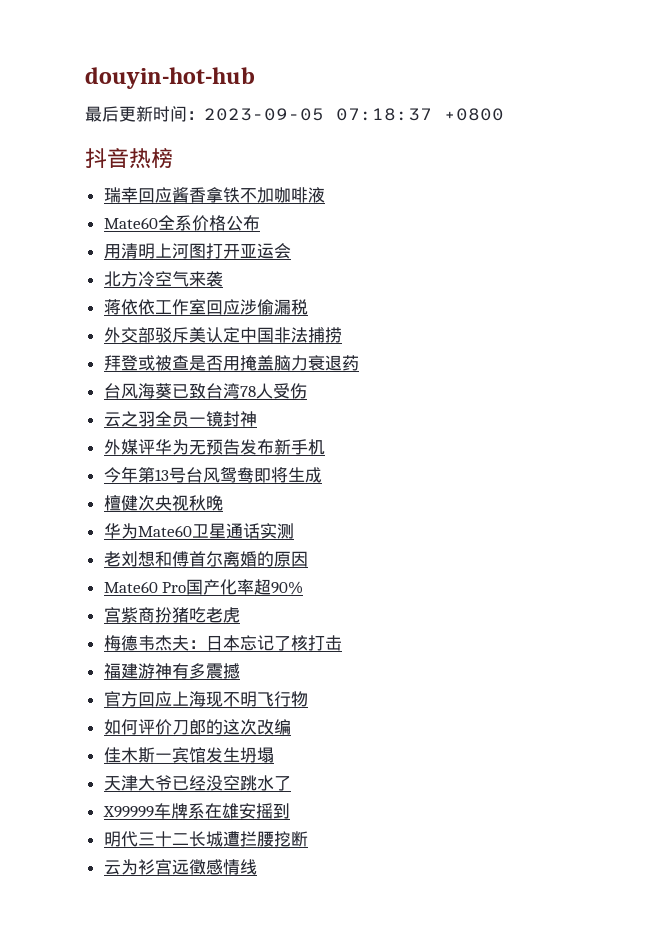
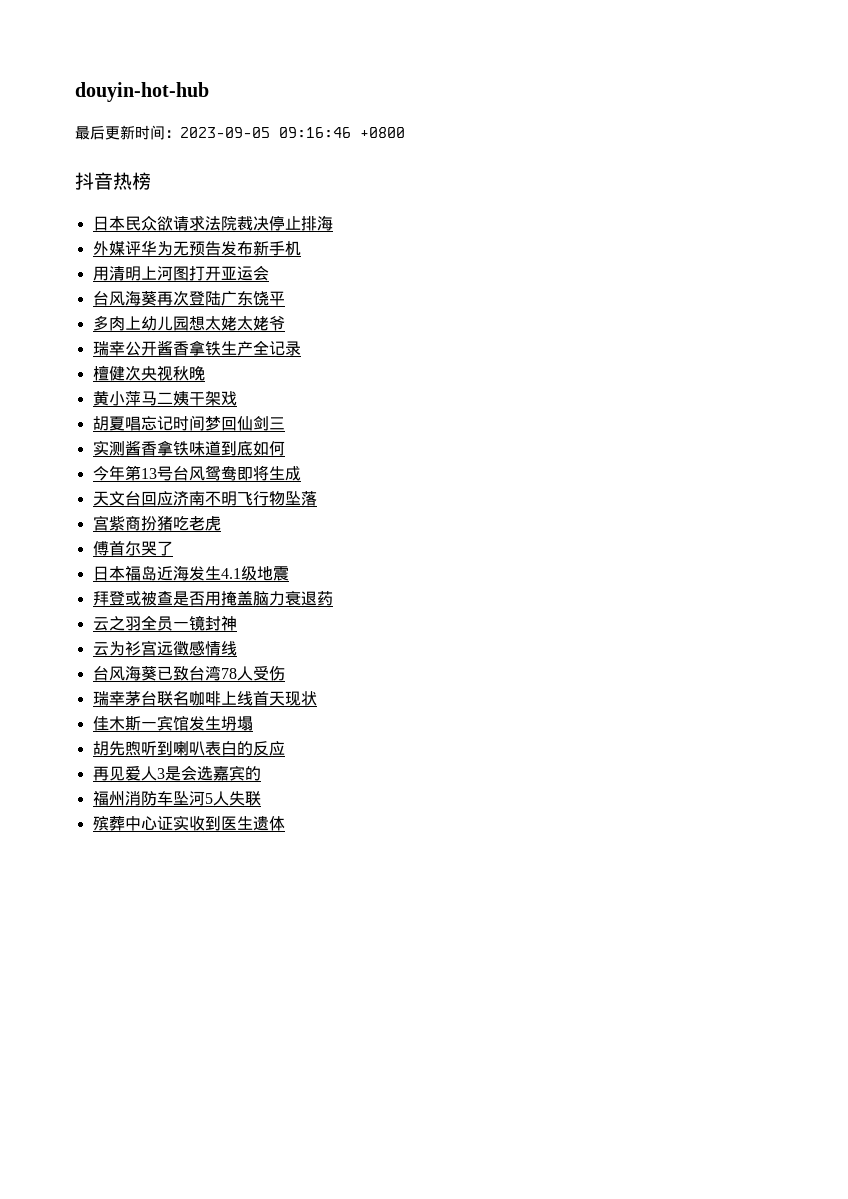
- 最后更新时间：2023-09-05 07:18:37 +0800
+ 最后更新时间：2023-09-05 09:16:46 +0800
- 瑞幸回应酱香拿铁不加咖啡液
- Mate60全系价格公布
+ 日本民众欲请求法院裁决停止排海
+ 外媒评华为无预告发布新手机
- 北方冷空气来袭
- 蒋依依工作室回应涉偷漏税
- 外交部驳斥美认定中国非法捕捞
+ 台风海葵再次登陆广东饶平
+ 多肉上幼儿园想太姥太姥爷
+ 瑞幸公开酱香拿铁生产全记录
+ 檀健次央视秋晚
+ 黄小萍马二姨干架戏
+ 胡夏唱忘记时间梦回仙剑三
+ 实测酱香拿铁味道到底如何
+ 今年第13号台风鸳鸯即将生成
+ 天文台回应济南不明飞行物坠落
+ 宫紫商扮猪吃老虎
+ 傅首尔哭了
+ 日本福岛近海发生4.1级地震
+ 云之羽全员一镜封神
+ 云为衫宫远徵感情线
- 云之羽全员一镜封神
- 外媒评华为无预告发布新手机
- 今年第13号台风鸳鸯即将生成
- 檀健次央视秋晚
- 华为Mate60卫星通话实测
- 老刘想和傅首尔离婚的原因
- Mate60 Pro国产化率超90%
- 宫紫商扮猪吃老虎
- 梅德韦杰夫：日本忘记了核打击
- 福建游神有多震撼
- 官方回应上海现不明飞行物
- 如何评价刀郎的这次改编
+ 瑞幸茅台联名咖啡上线首天现状
- 天津大爷已经没空跳水了
- X99999车牌系在雄安摇到
- 明代三十二长城遭拦腰挖断
- 云为衫宫远徵感情线
+ 胡先煦听到喇叭表白的反应
+ 再见爱人3是会选嘉宾的
+ 福州消防车坠河5人失联
+ 殡葬中心证实收到医生遗体

